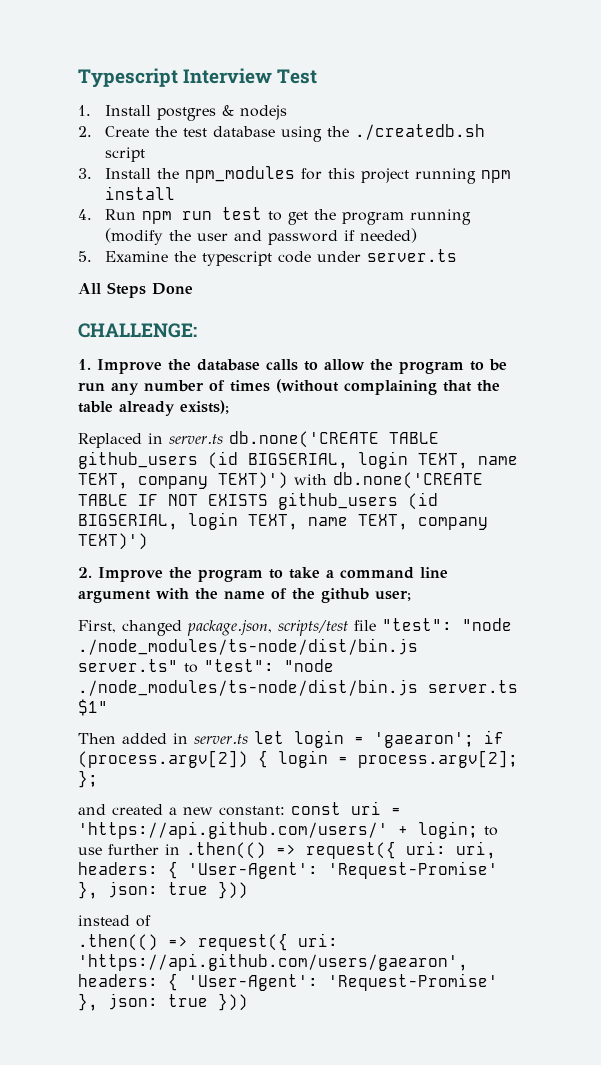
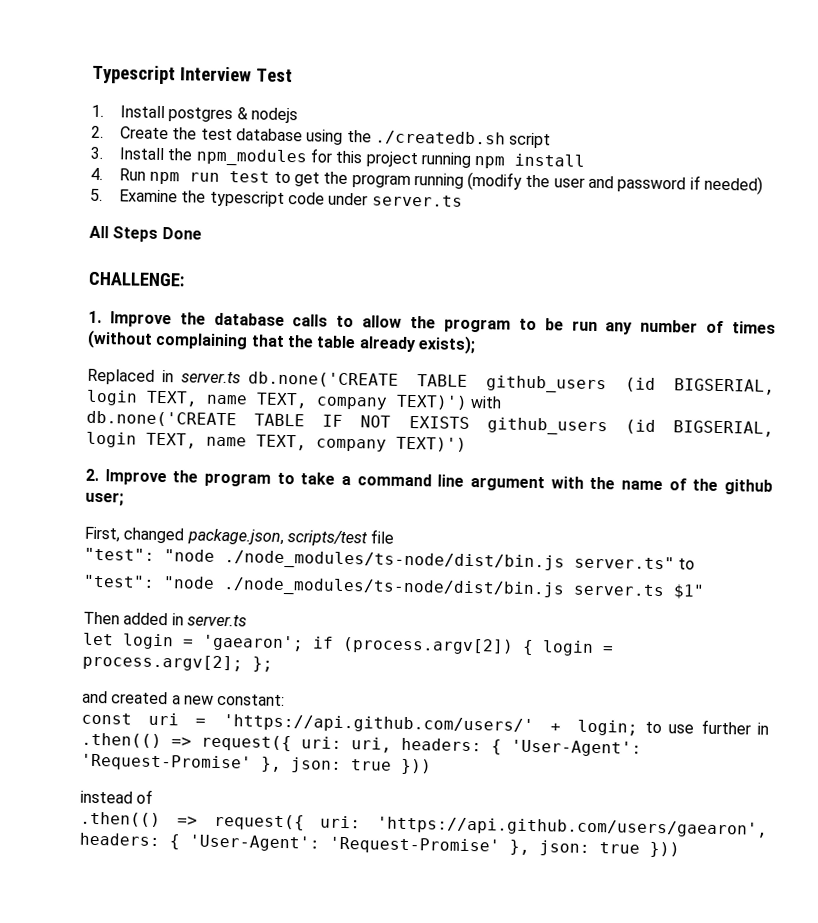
- Replaced in server.ts db.none('CREATE TABLE github_users (id BIGSERIAL, login TEXT, name TEXT, company TEXT)') with db.none('CREATE TABLE IF NOT EXISTS github_users (id BIGSERIAL, login TEXT, name TEXT, company TEXT)')
+ Replaced in server.ts db.none('CREATE TABLE github_users (id BIGSERIAL, login TEXT, name TEXT, company TEXT)') with
+ db.none('CREATE TABLE IF NOT EXISTS github_users (id BIGSERIAL, login TEXT, name TEXT, company TEXT)')
- First, changed package.json, scripts/test file "test": "node ./node_modules/ts-node/dist/bin.js server.ts" to "test": "node ./node_modules/ts-node/dist/bin.js server.ts $1"
+ First, changed package.json, scripts/test file
+ "test": "node ./node_modules/ts-node/dist/bin.js server.ts" to
+ "test": "node ./node_modules/ts-node/dist/bin.js server.ts $1"
- Then added in server.ts let login = 'gaearon'; if (process.argv[2]) { login = process.argv[2]; };
+ Then added in server.ts
+ let login = 'gaearon'; if (process.argv[2]) { login = process.argv[2]; };
- and created a new constant: const uri = 'https://api.github.com/users/' + login; to use further in .then(() => request({ uri: uri, headers: { 'User-Agent': 'Request-Promise' }, json: true }))
+ and created a new constant:
+ const uri = 'https://api.github.com/users/' + login; to use further in .then(() => request({ uri: uri, headers: { 'User-Agent': 'Request-Promise' }, json: true }))

